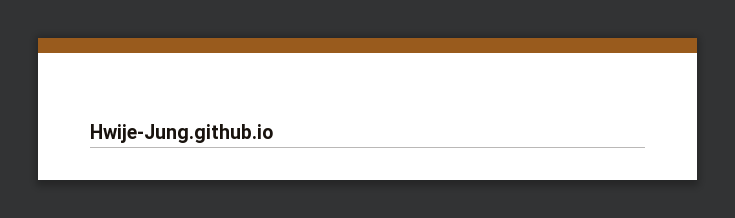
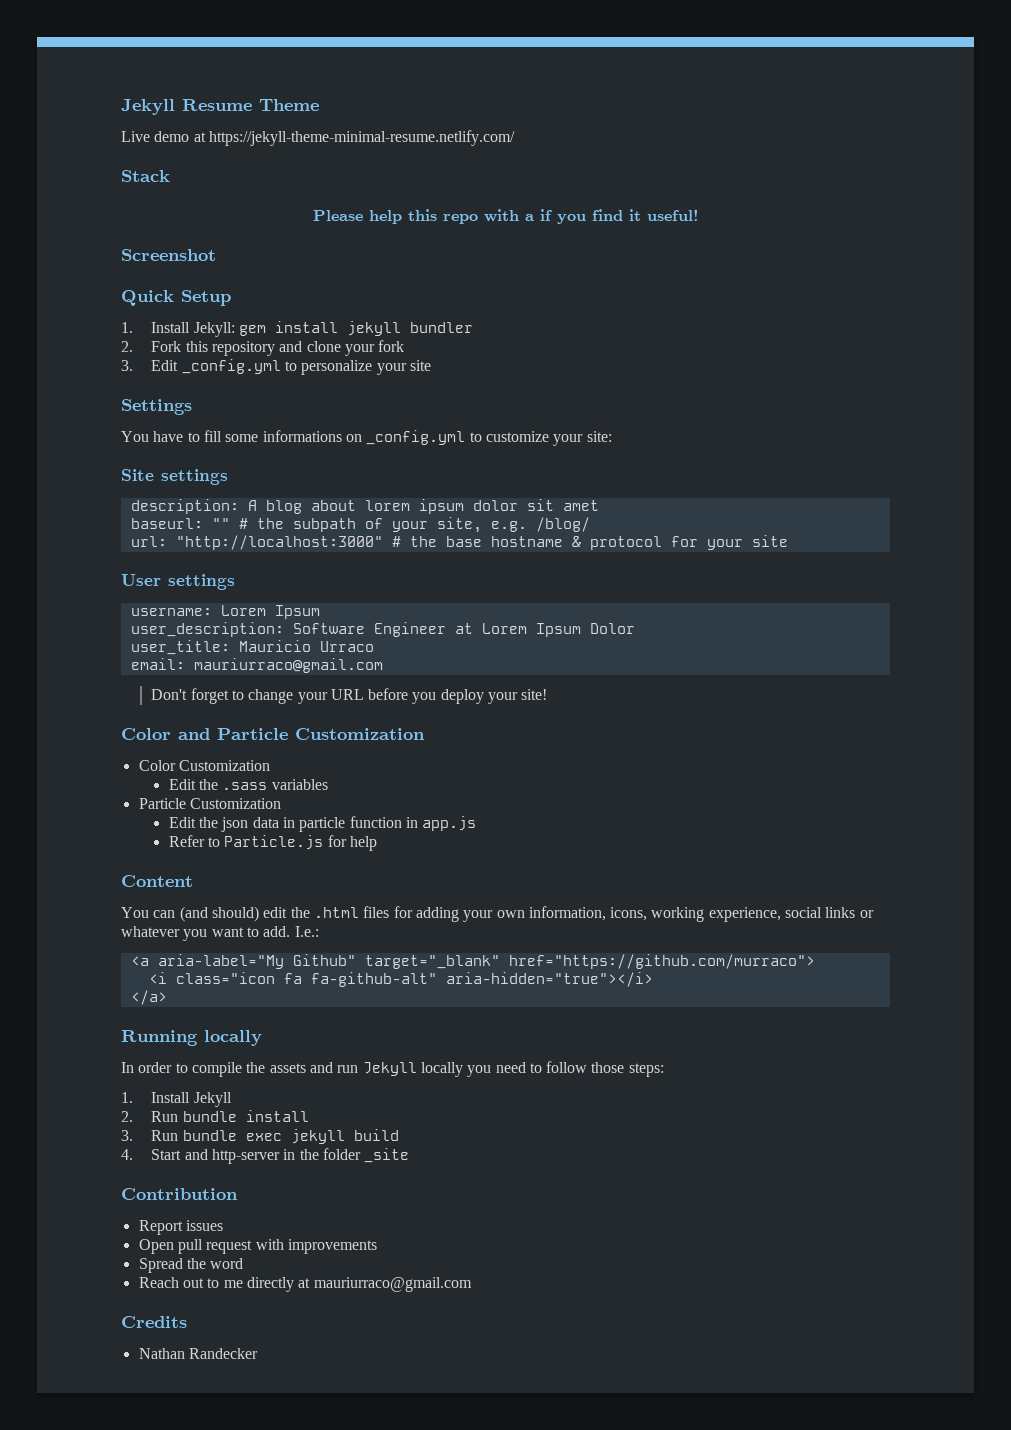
- Hwije-Jung.github.io
+ Jekyll Resume Theme
+ Live demo at https://jekyll-theme-minimal-resume.netlify.com/
+ Stack
+ Please help this repo with a if you find it useful!
+ Screenshot
+ Quick Setup
+ 1. Install Jekyll: gem install jekyll bundler
+ 2. Fork this repository and clone your fork
+ 3. Edit _config.yml to personalize your site
+ Settings
+ You have to fill some informations on _config.yml to customize your site:
+ Site settings
+ description: A blog about lorem ipsum dolor sit amet
+ baseurl: "" # the subpath of your site, e.g. /blog/
+ url: "http://localhost:3000" # the base hostname & protocol for your site
+ User settings
+ username: Lorem Ipsum
+ user_description: Software Engineer at Lorem Ipsum Dolor
+ user_title: Mauricio Urraco
+ email: mauriurraco@gmail.com
+ Don't forget to change your URL before you deploy your site!
+ Color and Particle Customization
+ Color Customization
+ Edit the .sass variables
+ Particle Customization
+ Edit the json data in particle function in app.js
+ Refer to Particle.js for help
+ Content
+ You can (and should) edit the .html files for adding your own information, icons, working experience, social links or whatever you want to add. I.e.:
+ <a aria-label="My Github" target="_blank" href="https://github.com/murraco">
+ <i class="icon fa fa-github-alt" aria-hidden="true"></i>
+ </a>
+ Running locally
+ In order to compile the assets and run Jekyll locally you need to follow those steps:
+ 1. Install Jekyll
+ 2. Run bundle install
+ 3. Run bundle exec jekyll build
+ 4. Start and http-server in the folder _site
+ Contribution
+ Report issues
+ Open pull request with improvements
+ Spread the word
+ Reach out to me directly at mauriurraco@gmail.com
+ Credits
+ Nathan Randecker

